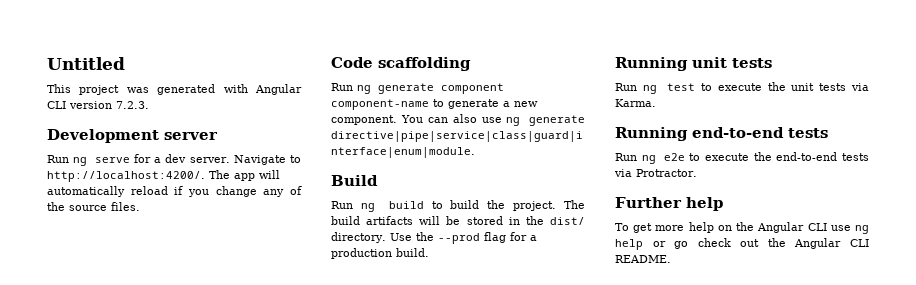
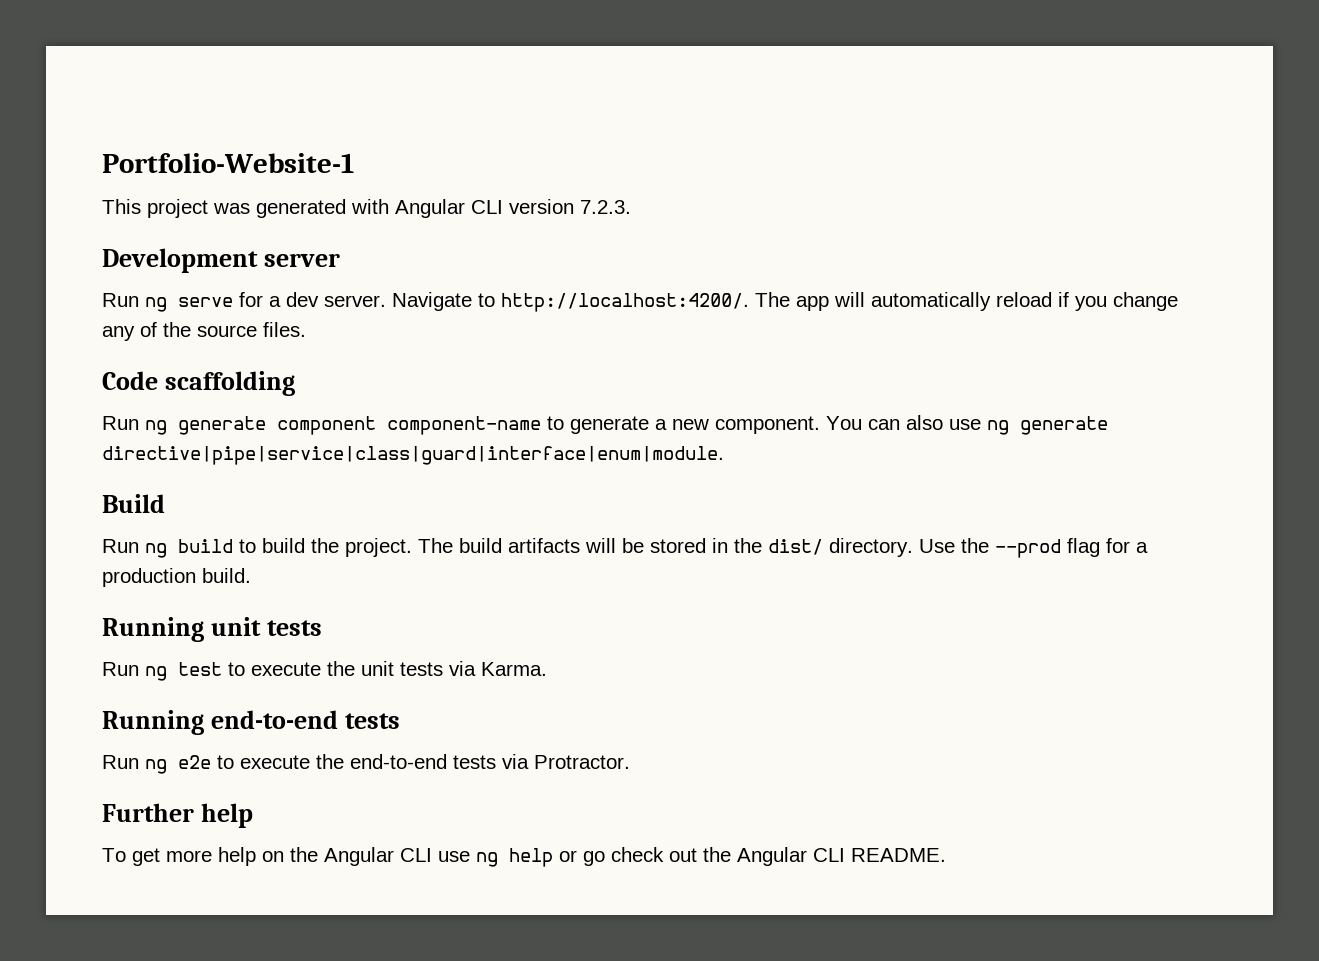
- Untitled
+ Portfolio-Website-1

